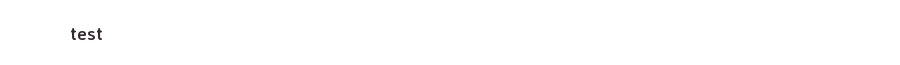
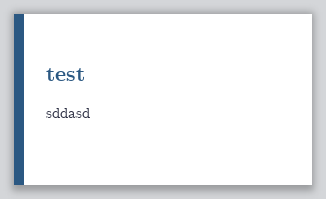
+ sddasd

